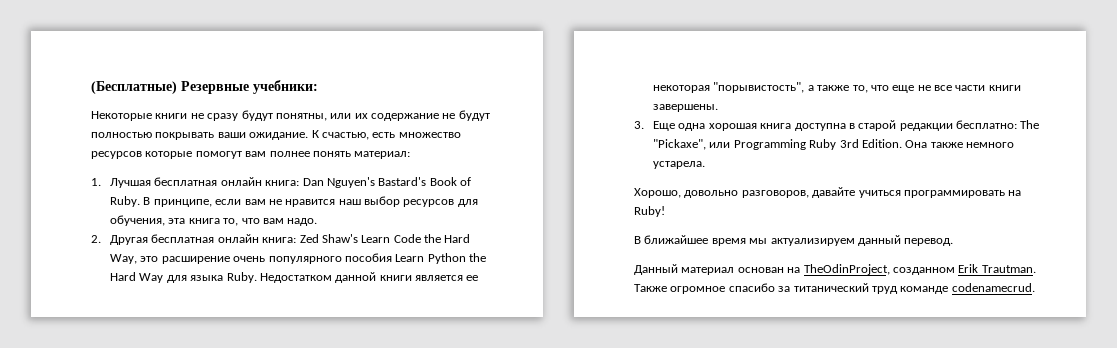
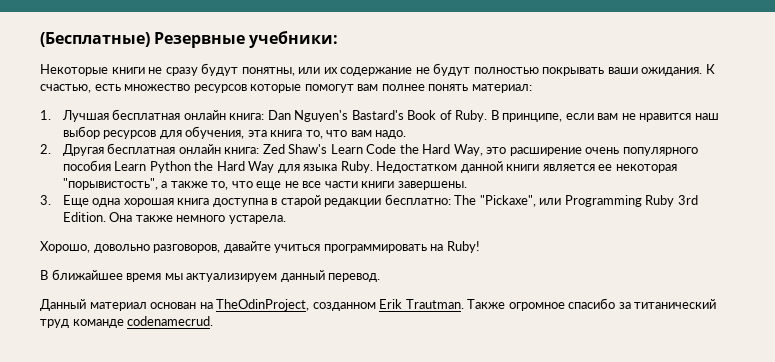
- Некоторые книги не сразу будут понятны, или их содержание не будут полностью покрывать ваши ожидание.
+ Некоторые книги не сразу будут понятны, или их содержание не будут полностью покрывать ваши ожидания.

